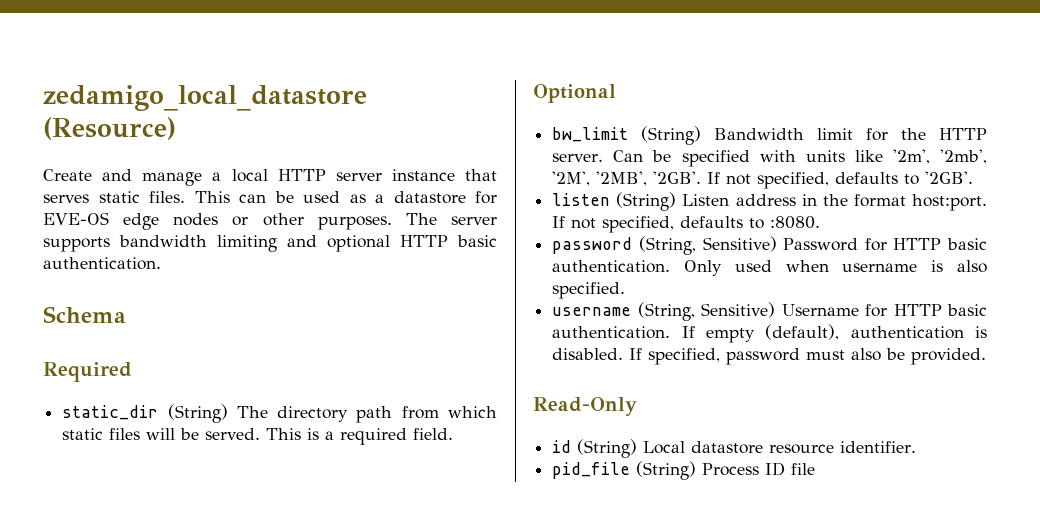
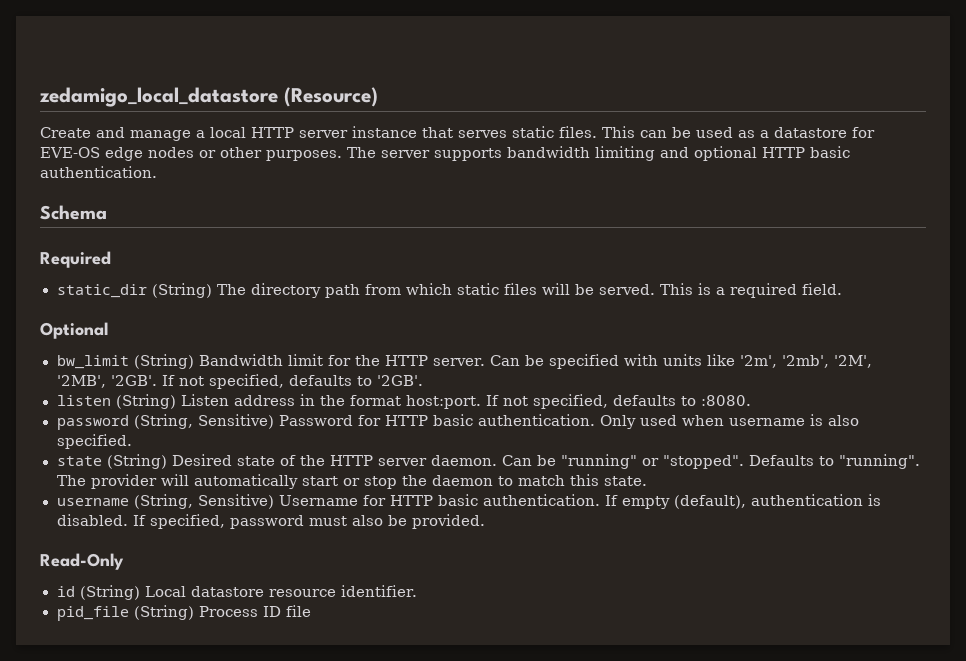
+ state (String) Desired state of the HTTP server daemon. Can be "running" or "stopped". Defaults to "running". The provider will automatically start or stop the daemon to match this state.

